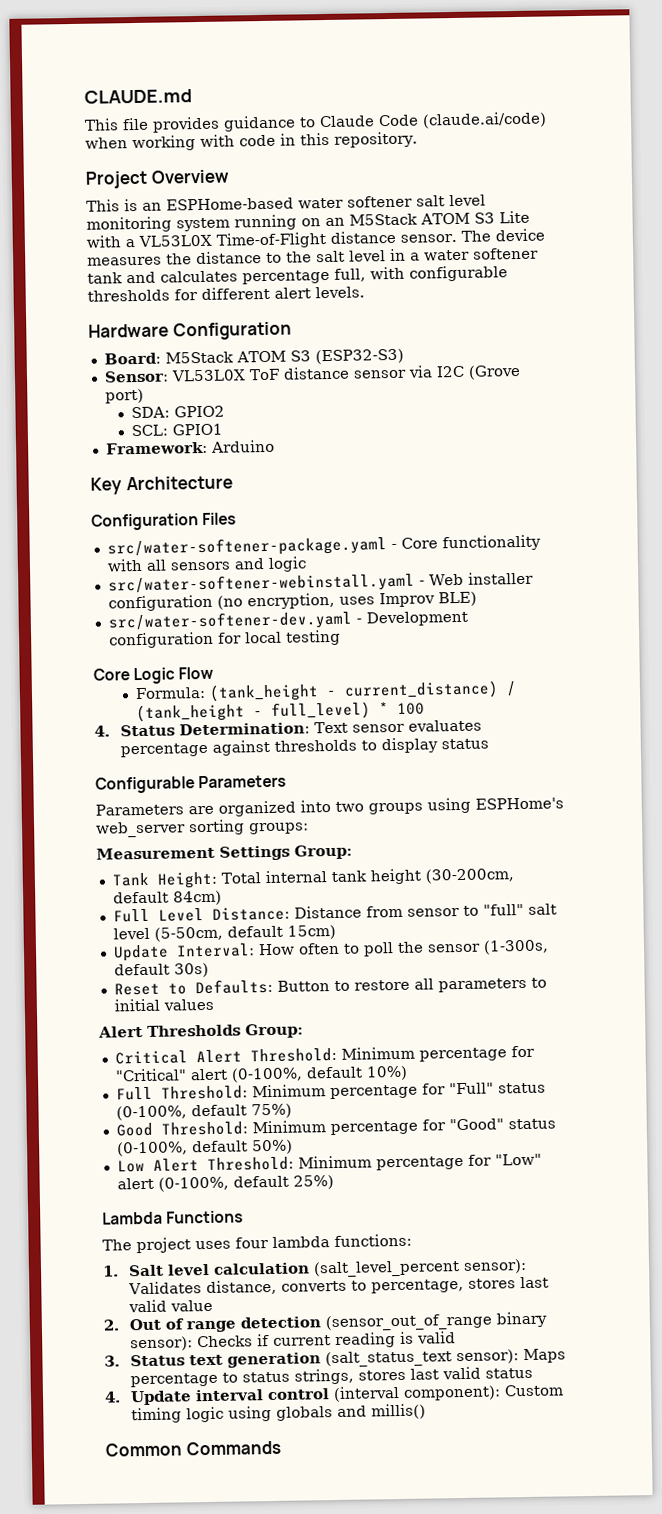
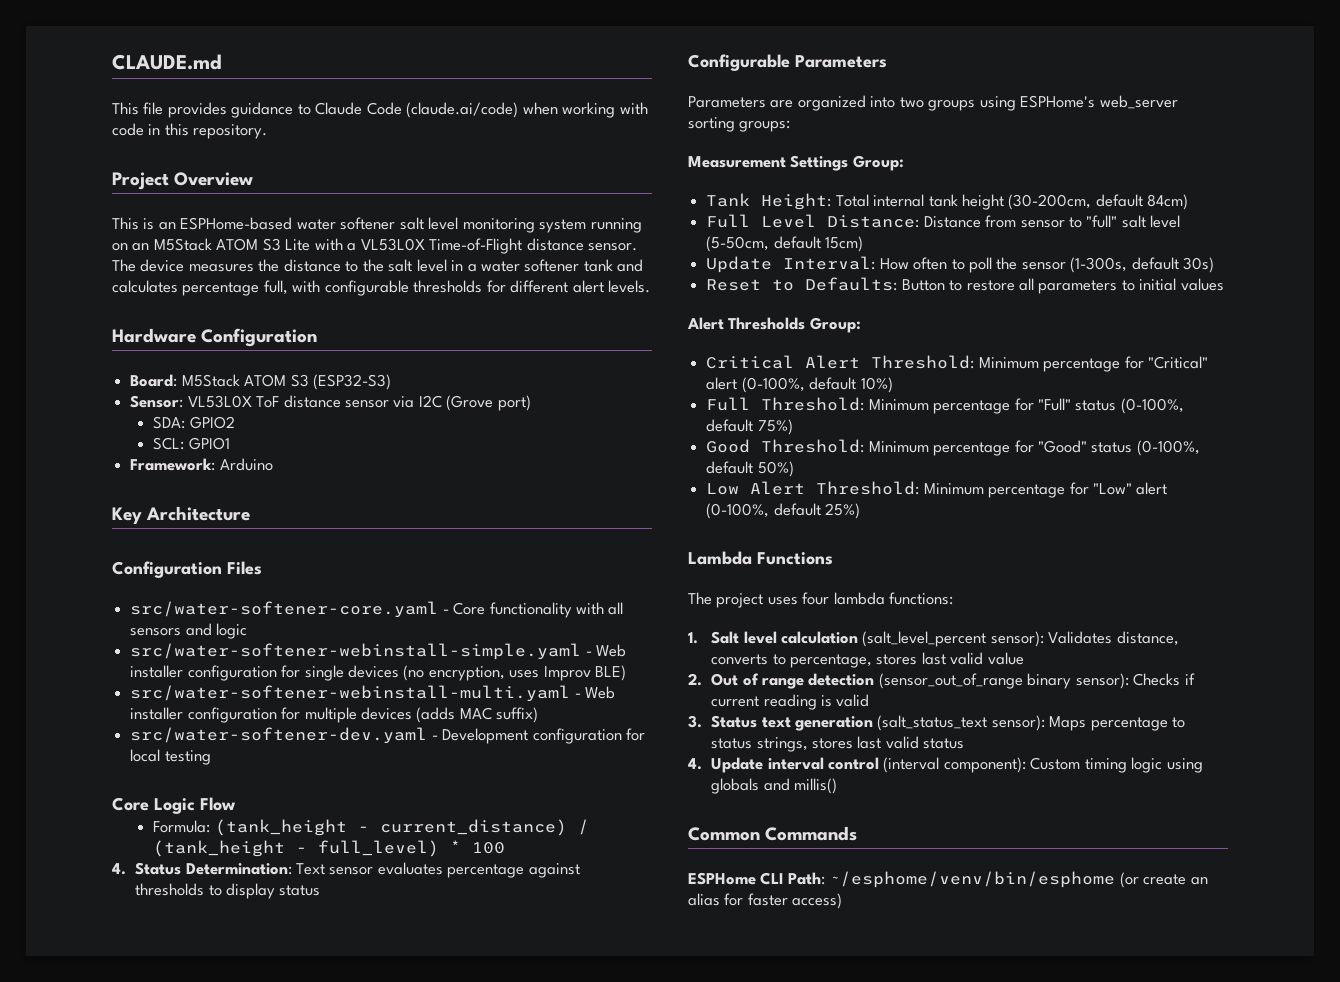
- src/water-softener-package.yaml - Core functionality with all sensors and logic
+ src/water-softener-core.yaml - Core functionality with all sensors and logic
- src/water-softener-webinstall.yaml - Web installer configuration (no encryption, uses Improv BLE)
+ src/water-softener-webinstall-simple.yaml - Web installer configuration for single devices (no encryption, uses Improv BLE)
+ src/water-softener-webinstall-multi.yaml - Web installer configuration for multiple devices (adds MAC suffix)
+ ESPHome CLI Path: ~/esphome/venv/bin/esphome (or create an alias for faster access)

